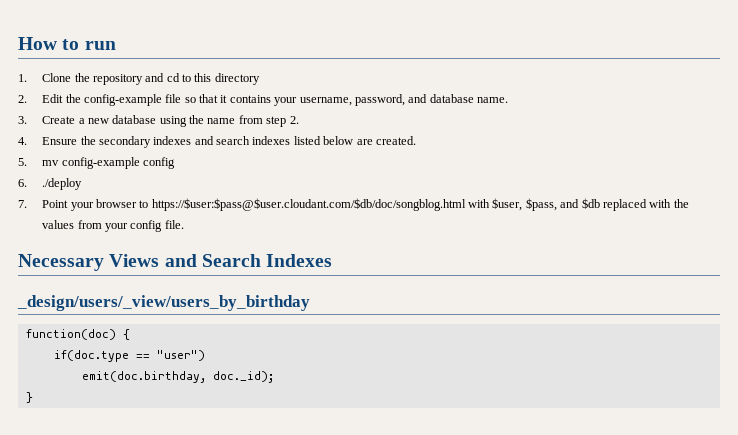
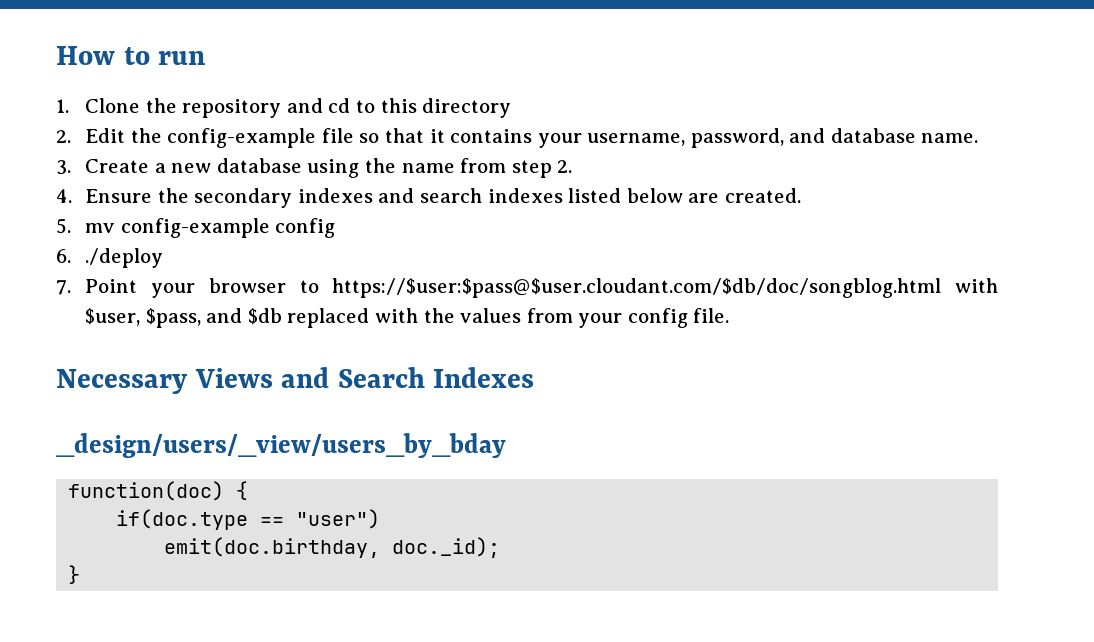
- _design/users/_view/users_by_birthday
+ _design/users/_view/users_by_bday

